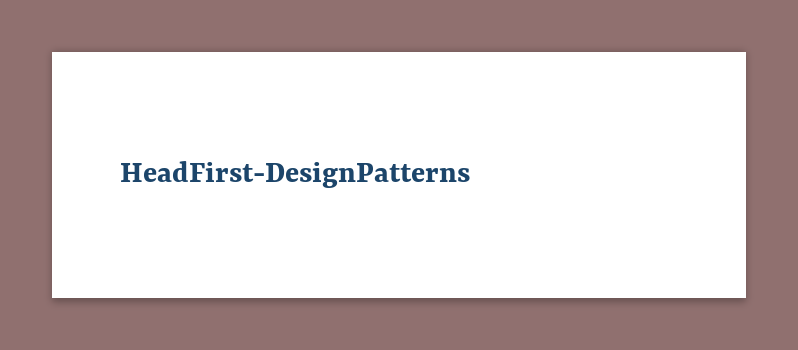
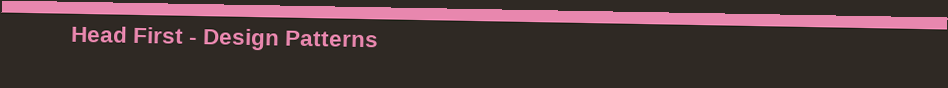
- HeadFirst-DesignPatterns
+ Head First - Design Patterns

